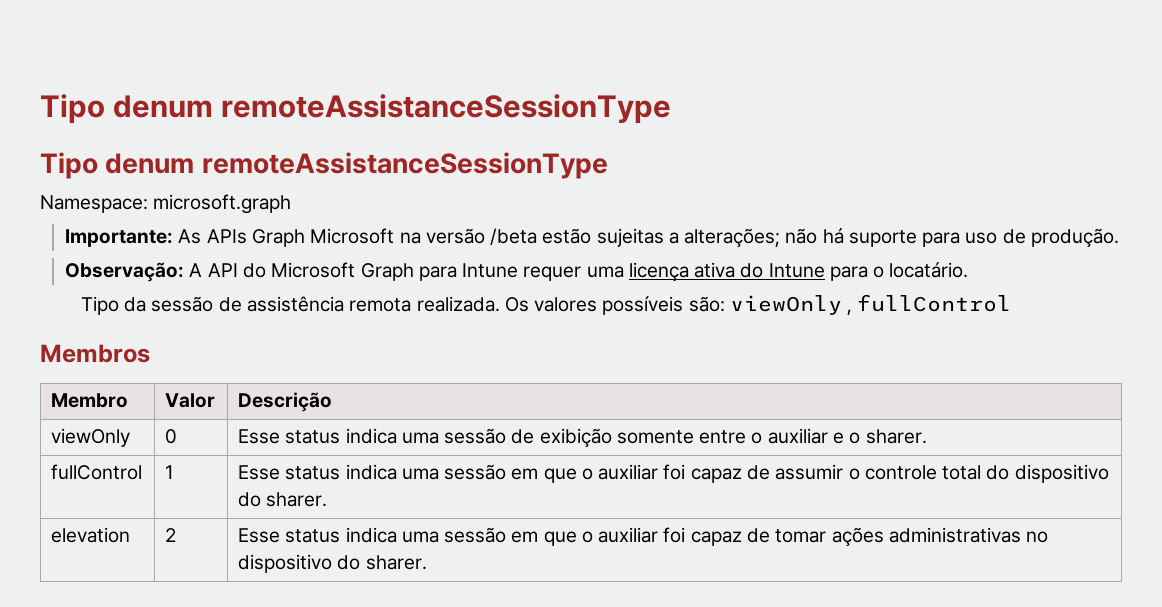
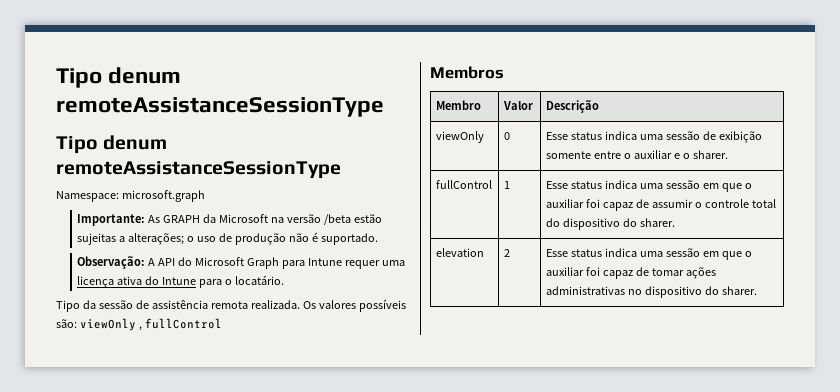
- Importante: As APIs Graph Microsoft na versão /beta estão sujeitas a alterações; não há suporte para uso de produção.
+ Importante: As GRAPH da Microsoft na versão /beta estão sujeitas a alterações; o uso de produção não é suportado.

